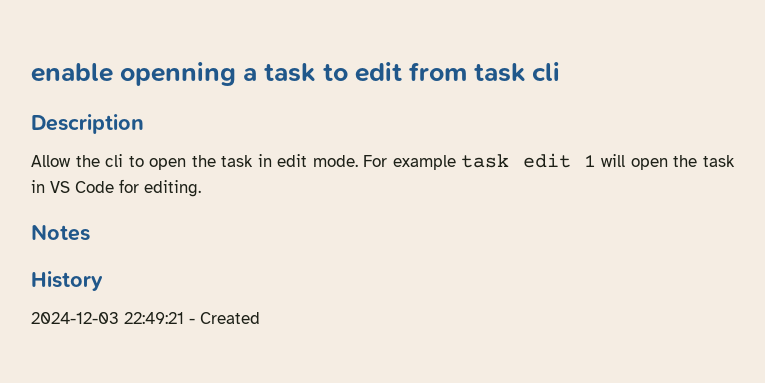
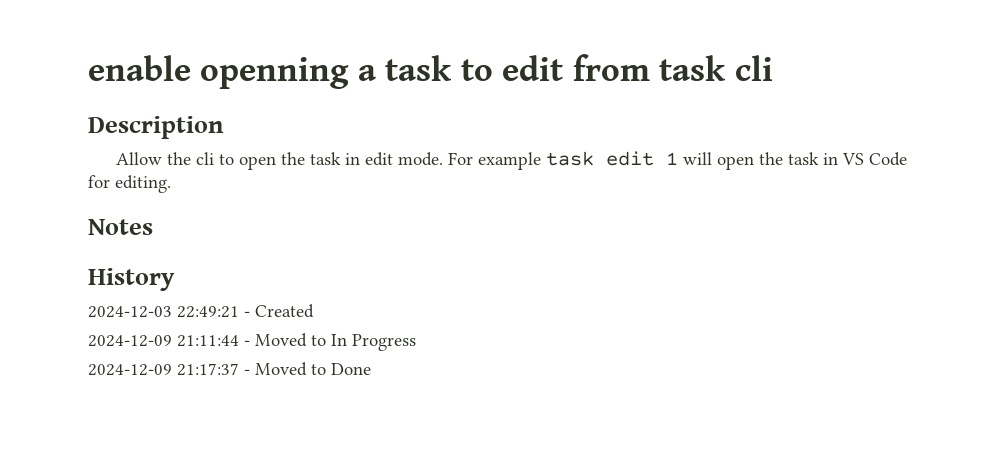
+ 2024-12-09 21:11:44 - Moved to In Progress
+ 2024-12-09 21:17:37 - Moved to Done

